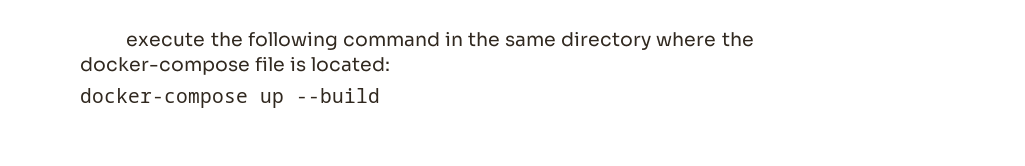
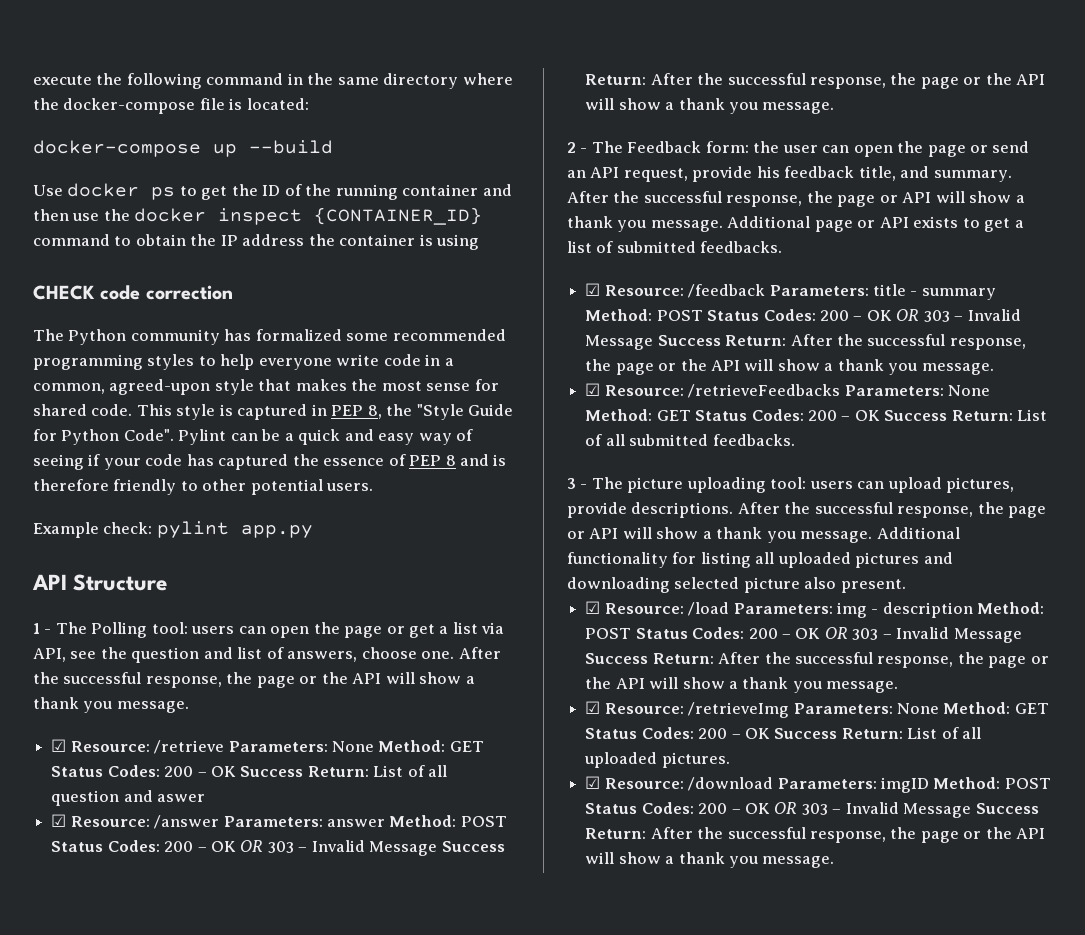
+ Use docker ps to get the ID of the running container and then use the docker inspect {CONTAINER_ID} command to obtain the IP address the container is using
+ CHECK code correction
+ The Python community has formalized some recommended programming styles to help everyone write code in a common, agreed-upon style that makes the most sense for shared code. This style is captured in PEP 8, the "Style Guide for Python Code". Pylint can be a quick and easy way of seeing if your code has captured the essence of PEP 8 and is therefore friendly to other potential users.
+ Example check: pylint app.py
+ API Structure
+ 1 - The Polling tool: users can open the page or get a list via API, see the question and list of answers, choose one. After the successful response, the page or the API will show a thank you message.
+ ☑ Resource: /retrieve Parameters: None Method: GET Status Codes: 200 – OK Success Return: List of all question and aswer
+ ☑ Resource: /answer Parameters: answer Method: POST Status Codes: 200 – OK OR 303 – Invalid Message Success Return: After the successful response, the page or the API will show a thank you message.
+ 2 - The Feedback form: the user can open the page or send an API request, provide his feedback title, and summary. After the successful response, the page or API will show a thank you message. Additional page or API exists to get a list of submitted feedbacks.
+ ☑ Resource: /feedback Parameters: title - summary Method: POST Status Codes: 200 – OK OR 303 – Invalid Message Success Return: After the successful response, the page or the API will show a thank you message.
+ ☑ Resource: /retrieveFeedbacks Parameters: None Method: GET Status Codes: 200 – OK Success Return: List of all submitted feedbacks.
+ 3 - The picture uploading tool: users can upload pictures, provide descriptions. After the successful response, the page or API will show a thank you message. Additional functionality for listing all uploaded pictures and downloading selected picture also present.
+ ☑ Resource: /load Parameters: img - description Method: POST Status Codes: 200 – OK OR 303 – Invalid Message Success Return: After the successful response, the page or the API will show a thank you message.
+ ☑ Resource: /retrieveImg Parameters: None Method: GET Status Codes: 200 – OK Success Return: List of all uploaded pictures.
+ ☑ Resource: /download Parameters: imgID Method: POST Status Codes: 200 – OK OR 303 – Invalid Message Success Return: After the successful response, the page or the API will show a thank you message.

